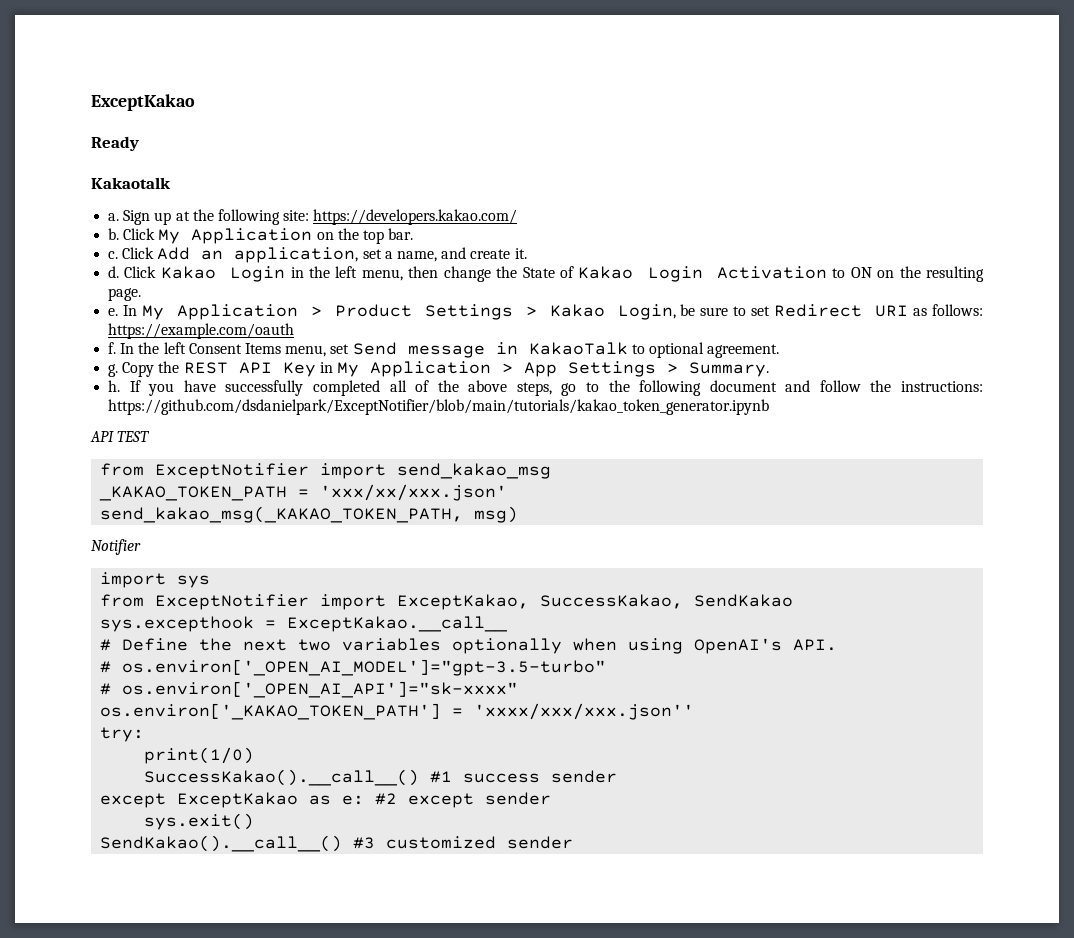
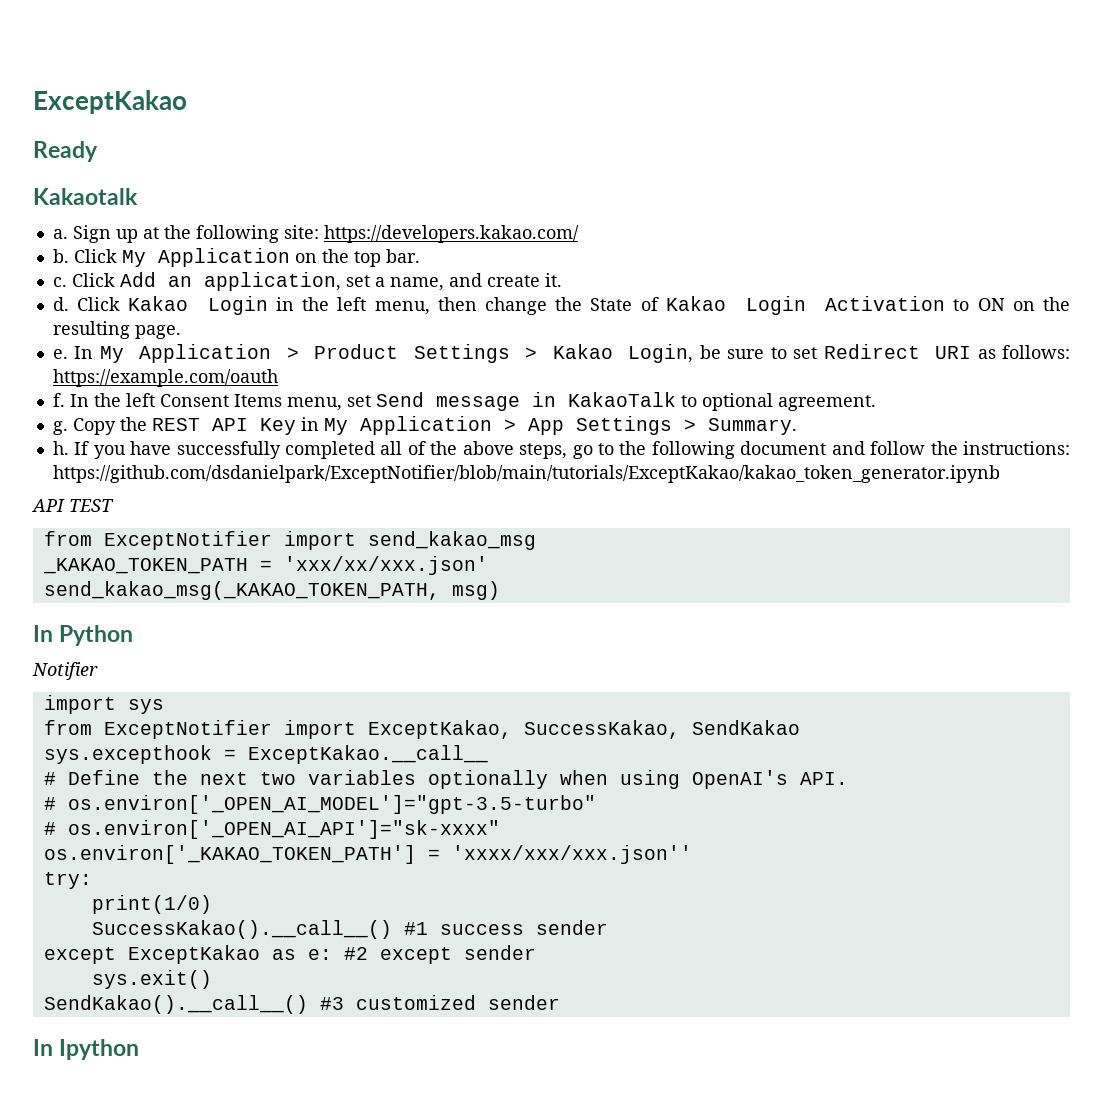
- If you have successfully completed all of the above steps, go to the following document and follow the instructions: https://github.com/dsdanielpark/ExceptNotifier/blob/main/tutorials/kakao_token_generator.ipynb
+ If you have successfully completed all of the above steps, go to the following document and follow the instructions: https://github.com/dsdanielpark/ExceptNotifier/blob/main/tutorials/ExceptKakao/kakao_token_generator.ipynb
+ In Python
+ In Ipython

